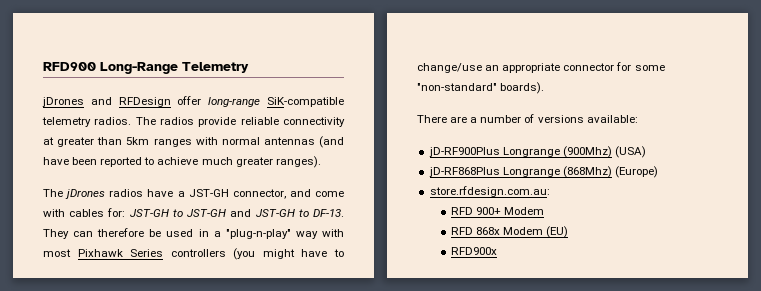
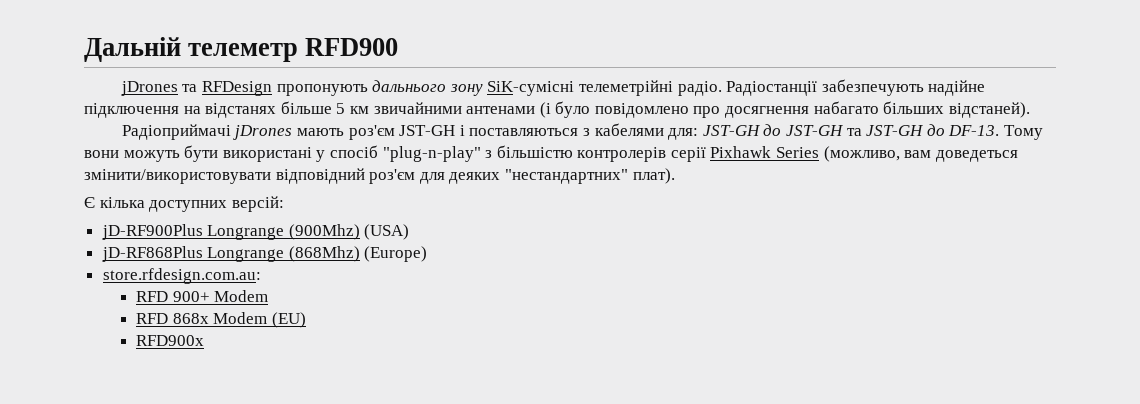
- RFD900 Long-Range Telemetry
- jDrones and RFDesign offer long-range SiK-compatible telemetry radios. The radios provide reliable connectivity at greater than 5km ranges with normal antennas (and have been reported to achieve much greater ranges).
- The jDrones radios have a JST-GH connector, and come with cables for: JST-GH to JST-GH and JST-GH to DF-13. They can therefore be used in a "plug-n-play" way with most Pixhawk Series controllers (you might have to change/use an appropriate connector for some "non-standard" boards).
- There are a number of versions available:
+ Дальній телеметр RFD900
+ jDrones та RFDesign пропонують дальнього зону SiK-сумісні телеметрійні радіо. Радіостанції забезпечують надійне підключення на відстанях більше 5 км звичайними антенами (і було повідомлено про досягнення набагато більших відстаней).
+ Радіоприймачі jDrones мають роз'єм JST-GH і поставляються з кабелями для: JST-GH до JST-GH та JST-GH до DF-13. Тому вони можуть бути використані у спосіб "plug-n-play" з більшістю контролерів серії Pixhawk Series (можливо, вам доведеться змінити/використовувати відповідний роз'єм для деяких "нестандартних" плат).
+ Є кілька доступних версій:

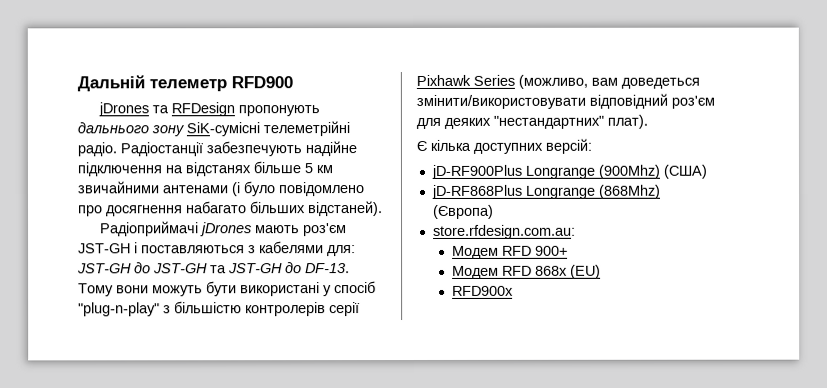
- jD-RF900Plus Longrange (900Mhz) (USA)
+ jD-RF900Plus Longrange (900Mhz) (США)
- jD-RF868Plus Longrange (868Mhz) (Europe)
+ jD-RF868Plus Longrange (868Mhz) (Європа)
- RFD 900+ Modem
- RFD 868x Modem (EU)
+ Модем RFD 900+
+ Модем RFD 868x (EU)

